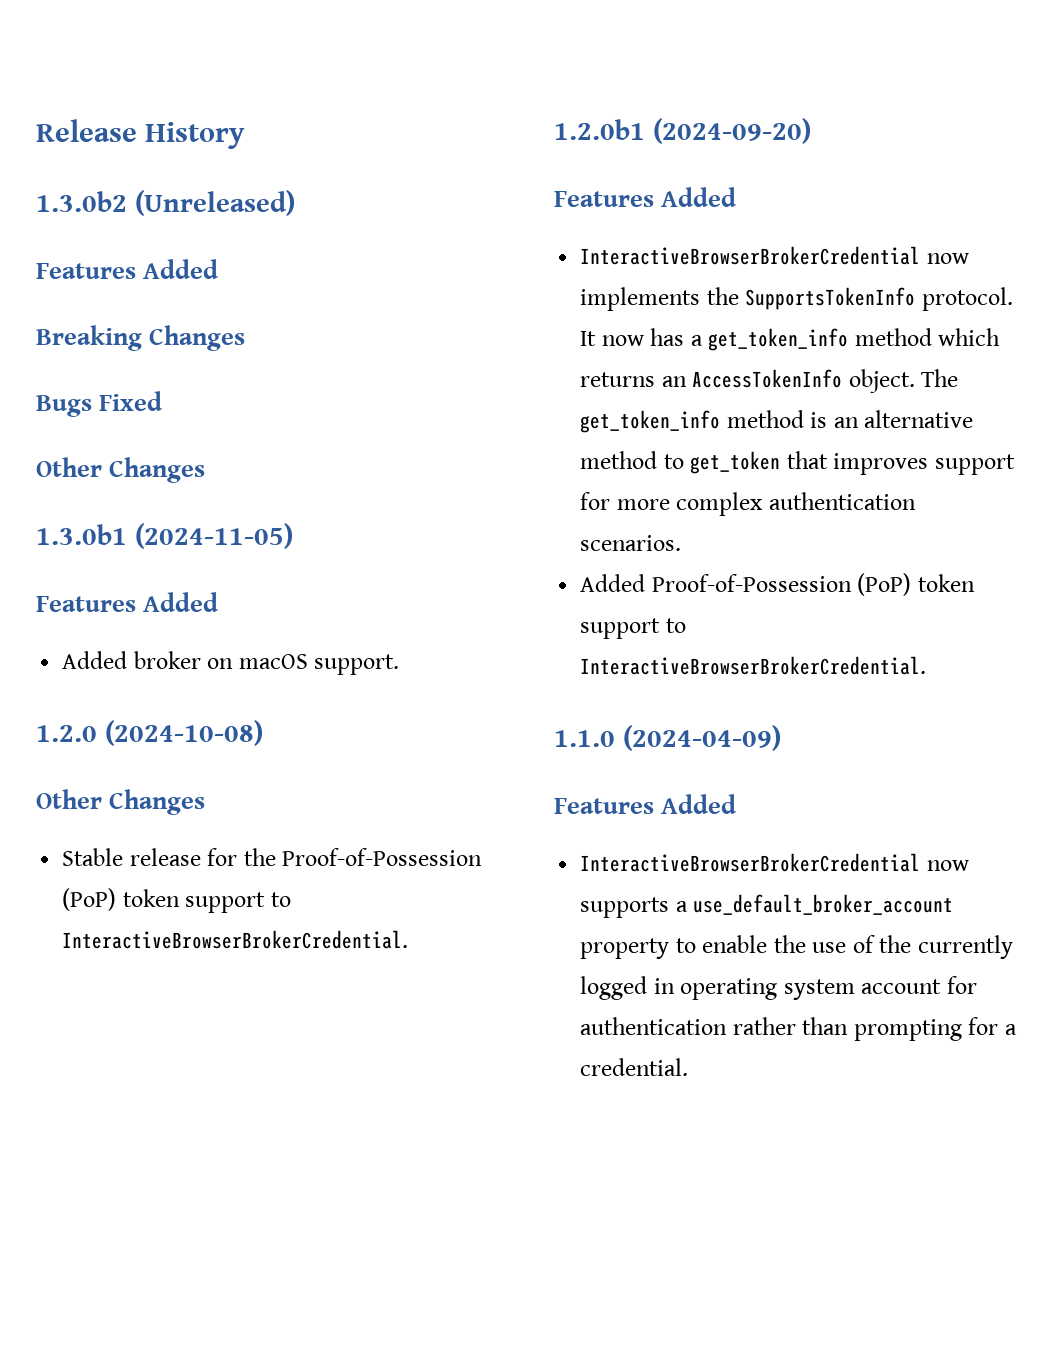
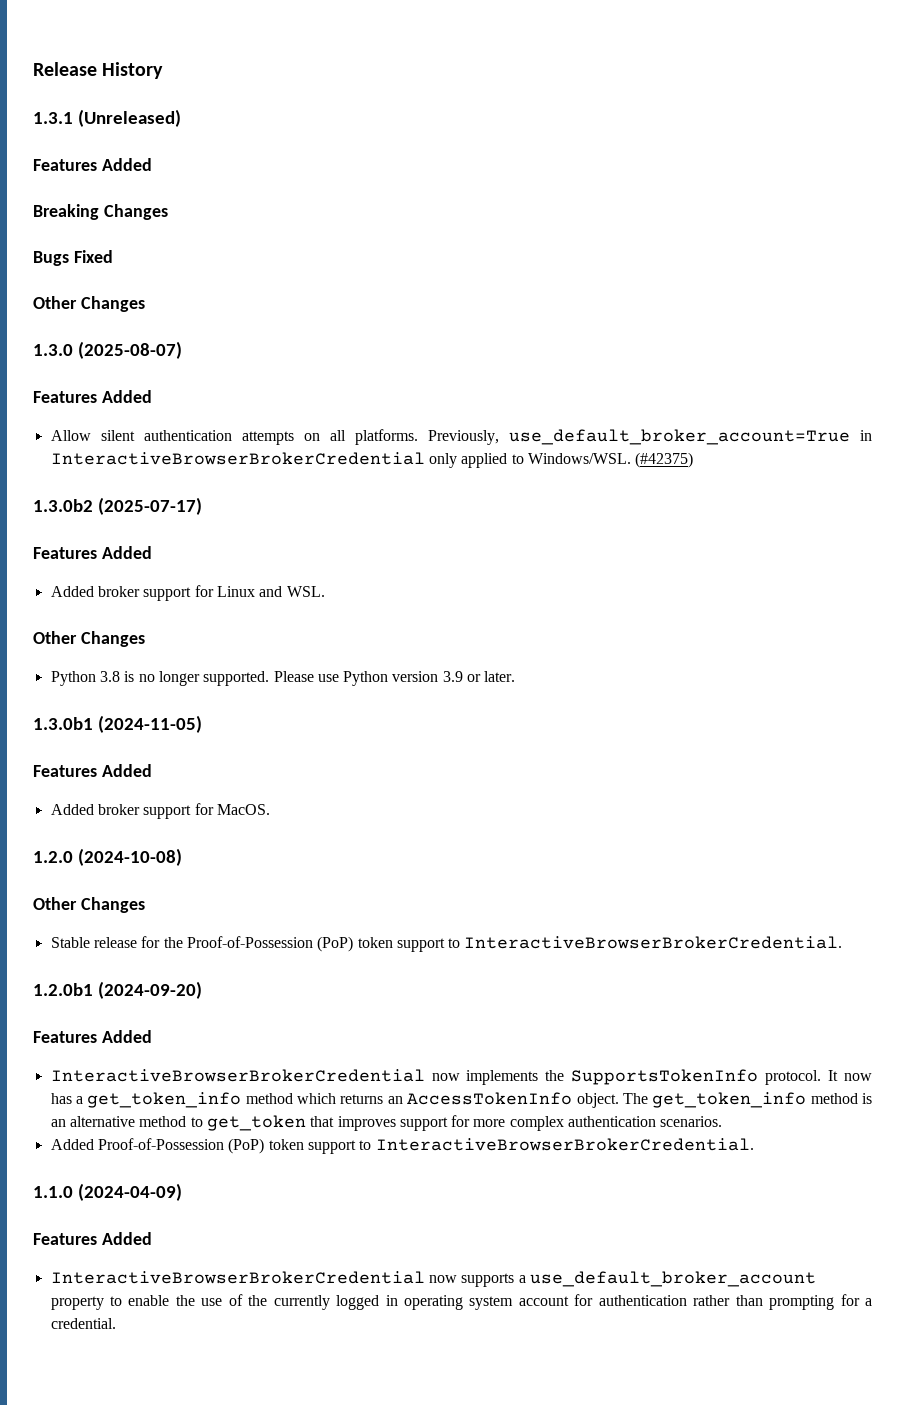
- 1.3.0b2 (Unreleased)
+ 1.3.1 (Unreleased)
+ 1.3.0 (2025-08-07)
+ Features Added
+ Allow silent authentication attempts on all platforms. Previously, use_default_broker_account=True in InteractiveBrowserBrokerCredential only applied to Windows/WSL. (#42375)
+ 1.3.0b2 (2025-07-17)
+ Features Added
+ Added broker support for Linux and WSL.
+ Other Changes
+ Python 3.8 is no longer supported. Please use Python version 3.9 or later.
- Added broker on macOS support.
+ Added broker support for MacOS.

